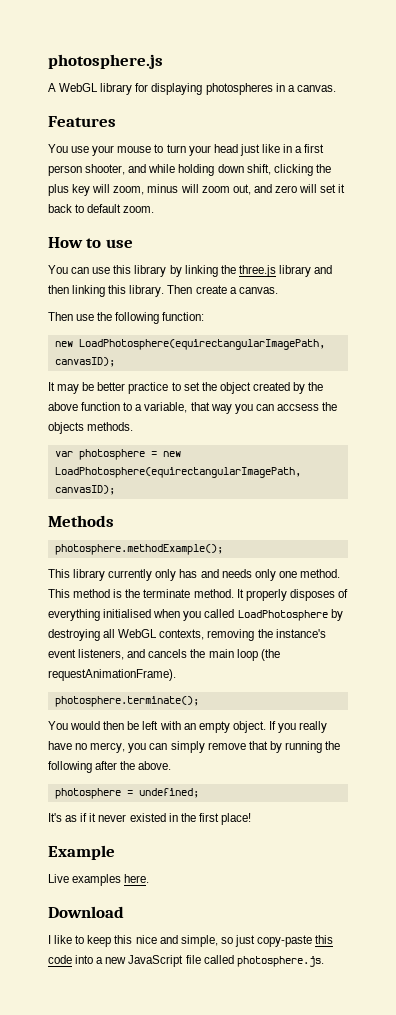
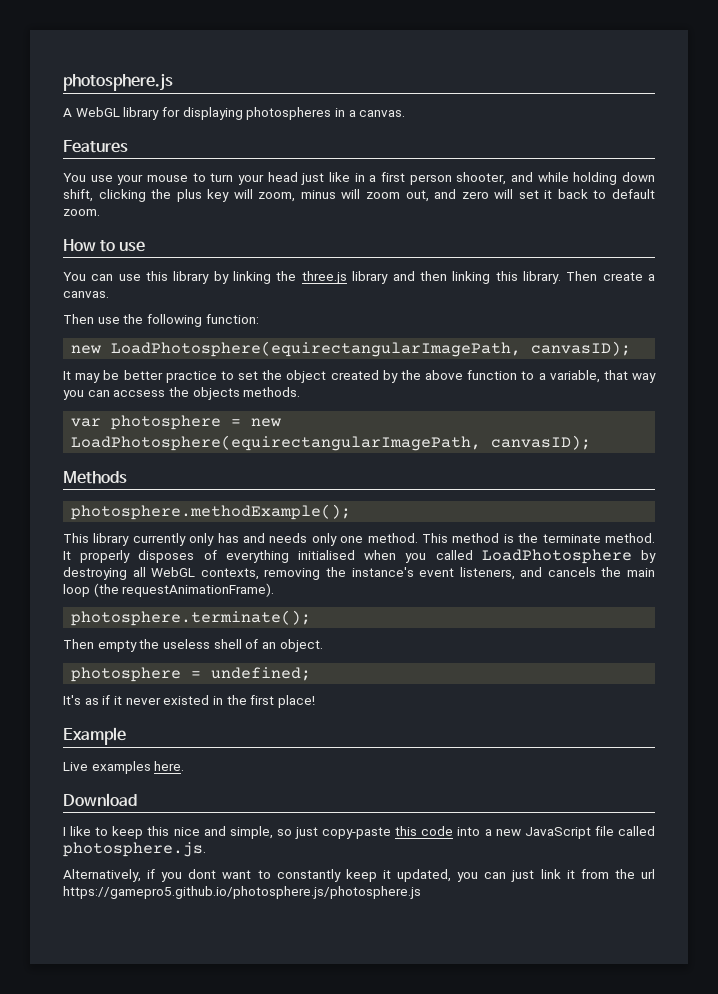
- You would then be left with an empty object. If you really have no mercy, you can simply remove that by running the following after the above.
+ Then empty the useless shell of an object.
+ Alternatively, if you dont want to constantly keep it updated, you can just link it from the url https://gamepro5.github.io/photosphere.js/photosphere.js

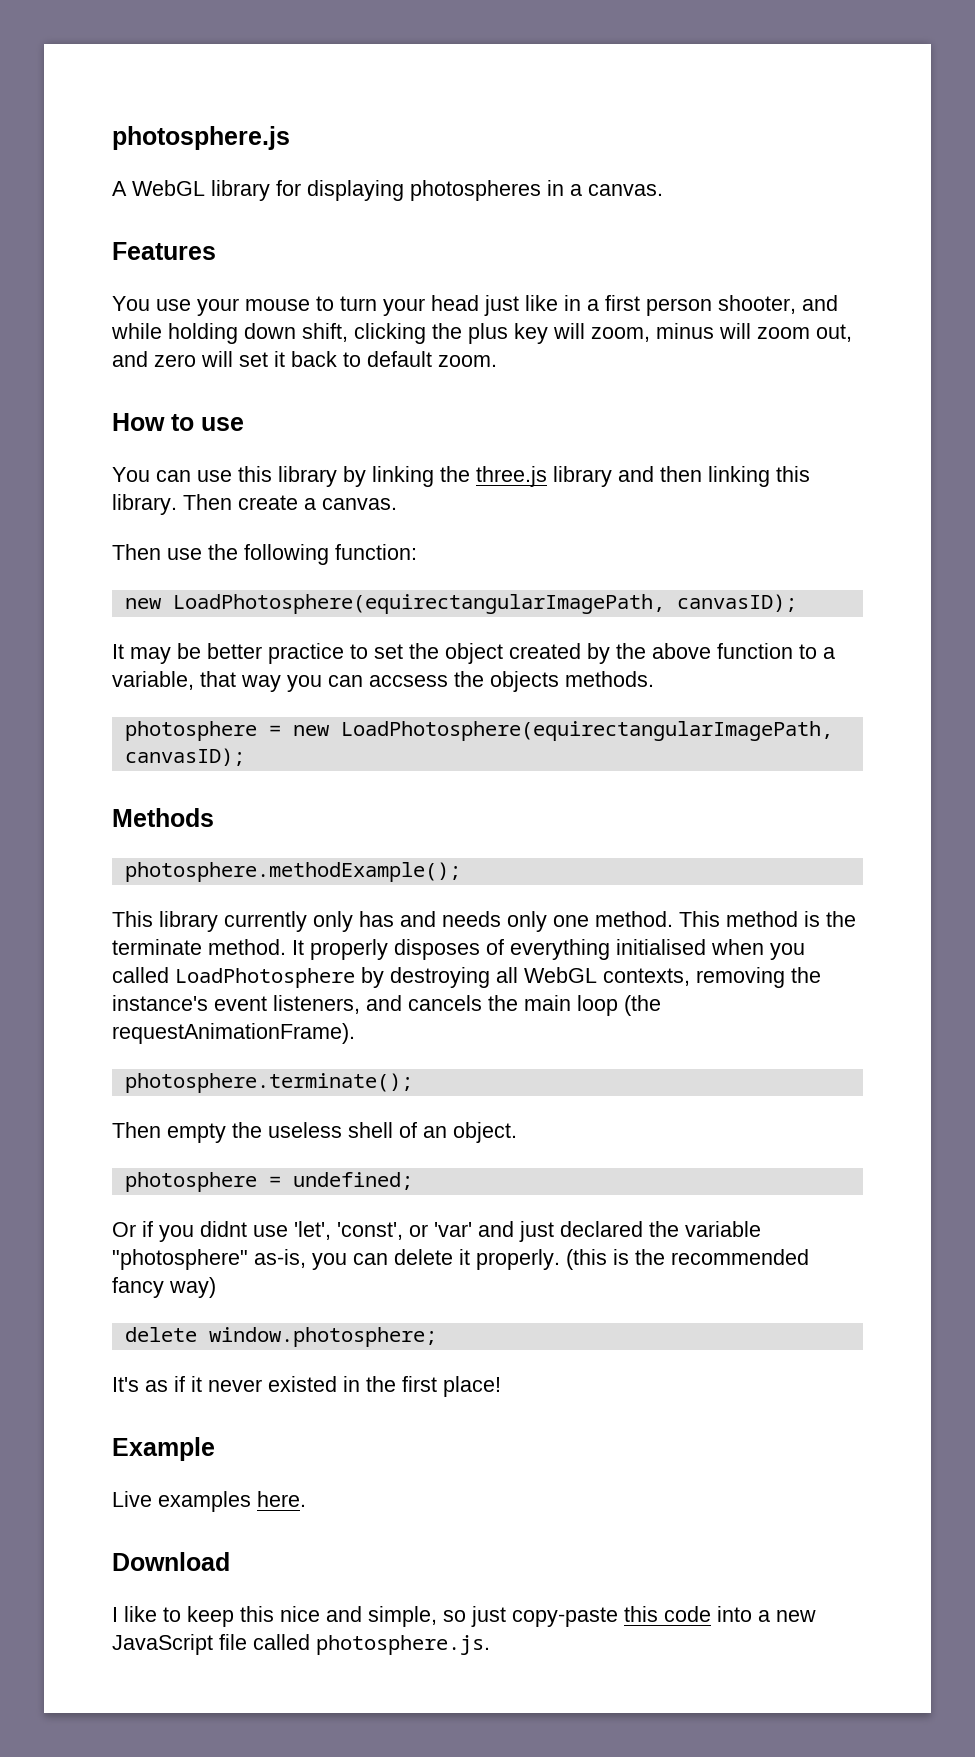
- var photosphere = new LoadPhotosphere(equirectangularImagePath, canvasID);
+ photosphere = new LoadPhotosphere(equirectangularImagePath, canvasID);
+ Or if you didnt use 'let', 'const', or 'var' and just declared the variable "photosphere" as-is, you can delete it properly. (this is the recommended fancy way)
+ delete window.photosphere;
- Alternatively, if you dont want to constantly keep it updated, you can just link it from the url https://gamepro5.github.io/photosphere.js/photosphere.js

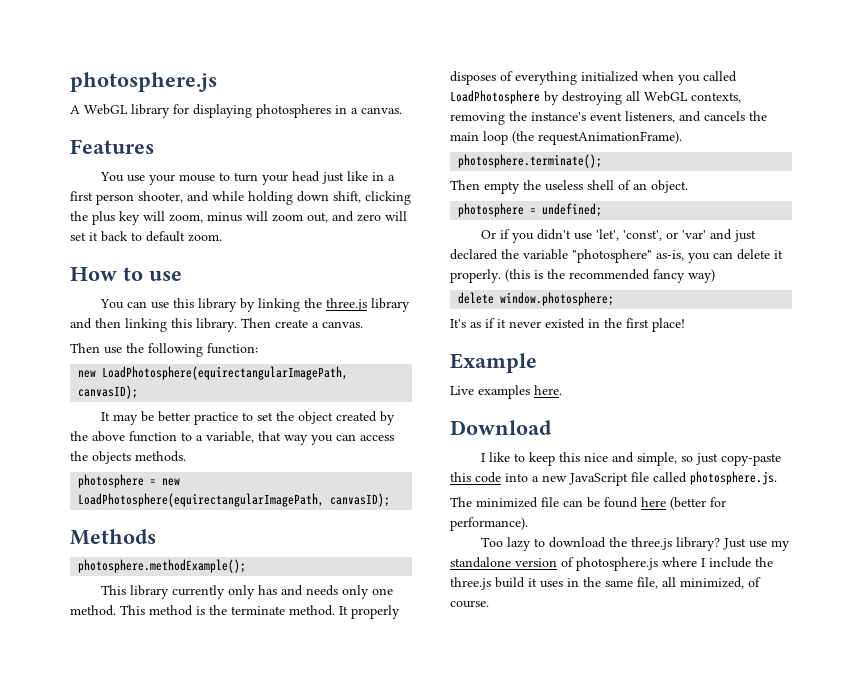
- It may be better practice to set the object created by the above function to a variable, that way you can accsess the objects methods.
+ It may be better practice to set the object created by the above function to a variable, that way you can access the objects methods.
- It properly disposes of everything initialised when you called LoadPhotosphere by destroying all WebGL contexts, removing the instance's event listeners, and cancels the main loop (the requestAnimationFrame).
+ It properly disposes of everything initialized when you called LoadPhotosphere by destroying all WebGL contexts, removing the instance's event listeners, and cancels the main loop (the requestAnimationFrame).
- Or if you didnt use 'let', 'const', or 'var' and just declared the variable "photosphere" as-is, you can delete it properly.
+ Or if you didn't use 'let', 'const', or 'var' and just declared the variable "photosphere" as-is, you can delete it properly.
+ The minimized file can be found here (better for performance).
+ Too lazy to download the three.js library? Just use my standalone version of photosphere.js where I include the three.js build it uses in the same file, all minimized, of course.

